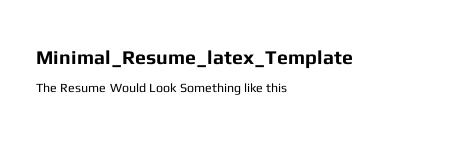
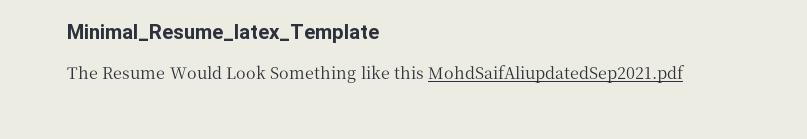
- The Resume Would Look Something like this
+ The Resume Would Look Something like this MohdSaifAliupdatedSep2021.pdf

